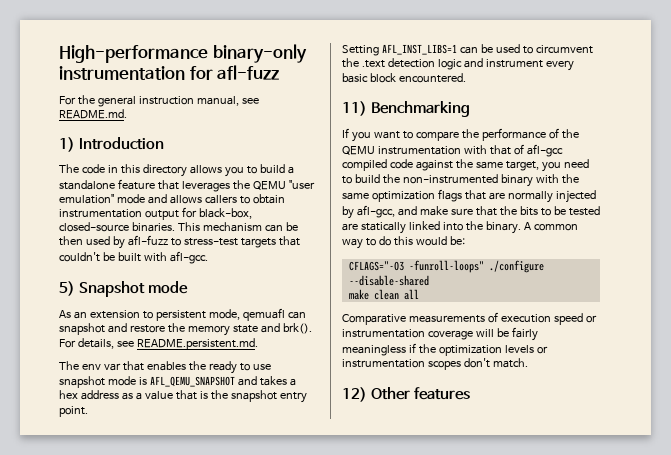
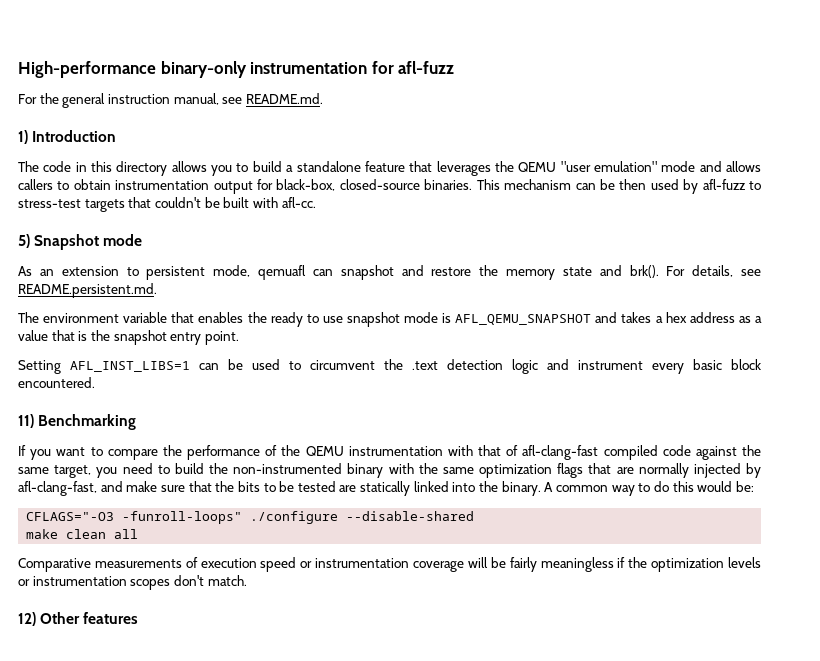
- This mechanism can be then used by afl-fuzz to stress-test targets that couldn't be built with afl-gcc.
+ This mechanism can be then used by afl-fuzz to stress-test targets that couldn't be built with afl-cc.
- The env var that enables the ready to use snapshot mode is AFL_QEMU_SNAPSHOT and takes a hex address as a value that is the snapshot entry point.
+ The environment variable that enables the ready to use snapshot mode is AFL_QEMU_SNAPSHOT and takes a hex address as a value that is the snapshot entry point.
- If you want to compare the performance of the QEMU instrumentation with that of afl-gcc compiled code against the same target, you need to build the non-instrumented binary with the same optimization flags that are normally injected by afl-gcc, and make sure that the bits to be tested are statically linked into the binary.
+ If you want to compare the performance of the QEMU instrumentation with that of afl-clang-fast compiled code against the same target, you need to build the non-instrumented binary with the same optimization flags that are normally injected by afl-clang-fast, and make sure that the bits to be tested are statically linked into the binary.

